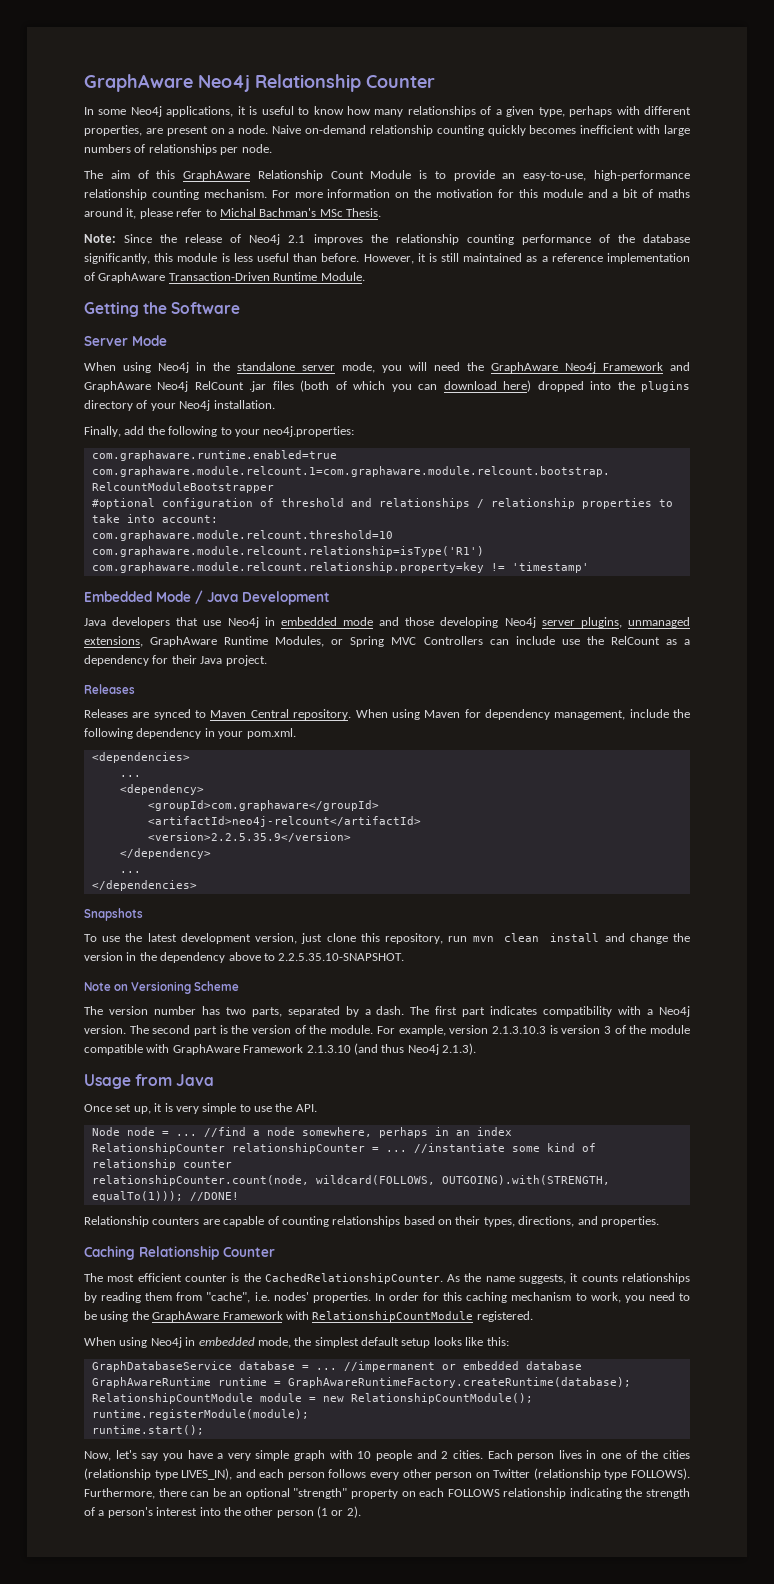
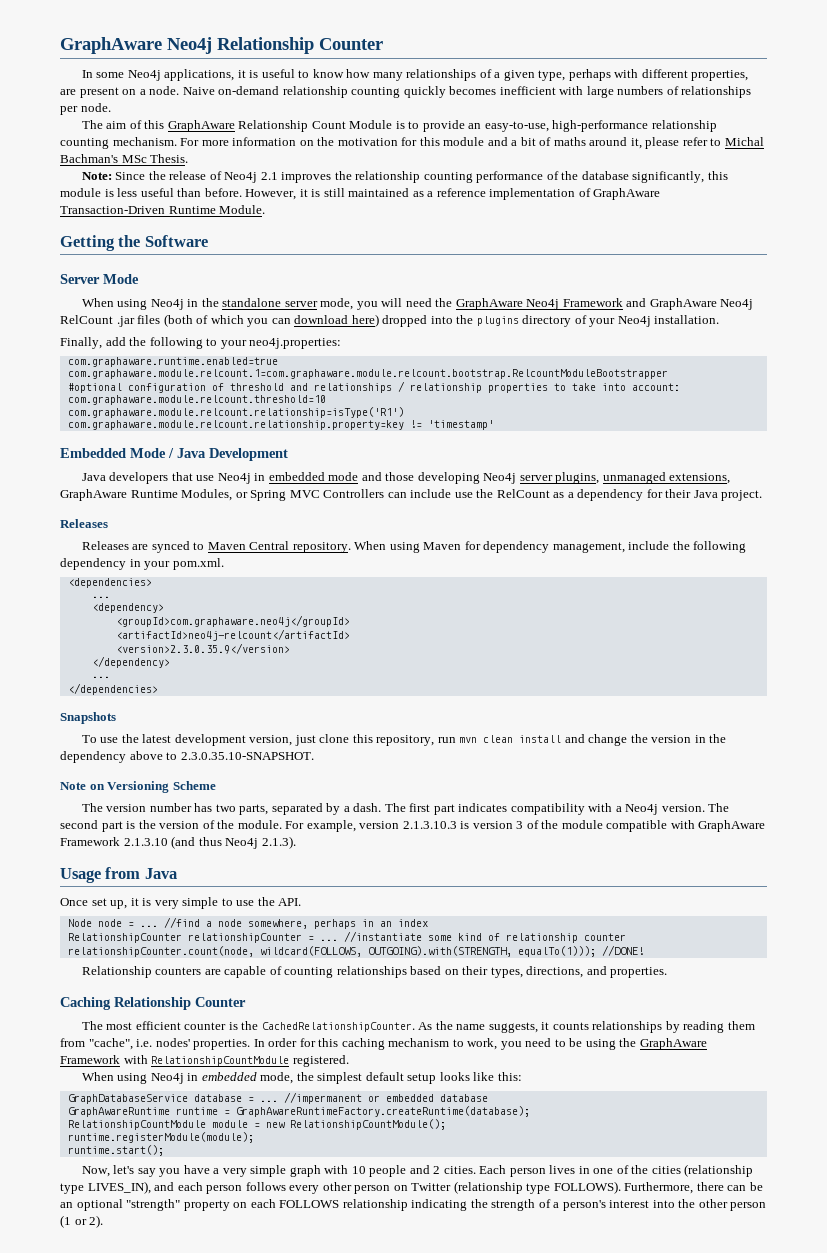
- <groupId>com.graphaware</groupId>
+ <groupId>com.graphaware.neo4j</groupId>
- <version>2.2.5.35.9</version>
+ <version>2.3.0.35.9</version>
- To use the latest development version, just clone this repository, run mvn clean install and change the version in the dependency above to 2.2.5.35.10-SNAPSHOT.
+ To use the latest development version, just clone this repository, run mvn clean install and change the version in the dependency above to 2.3.0.35.10-SNAPSHOT.

